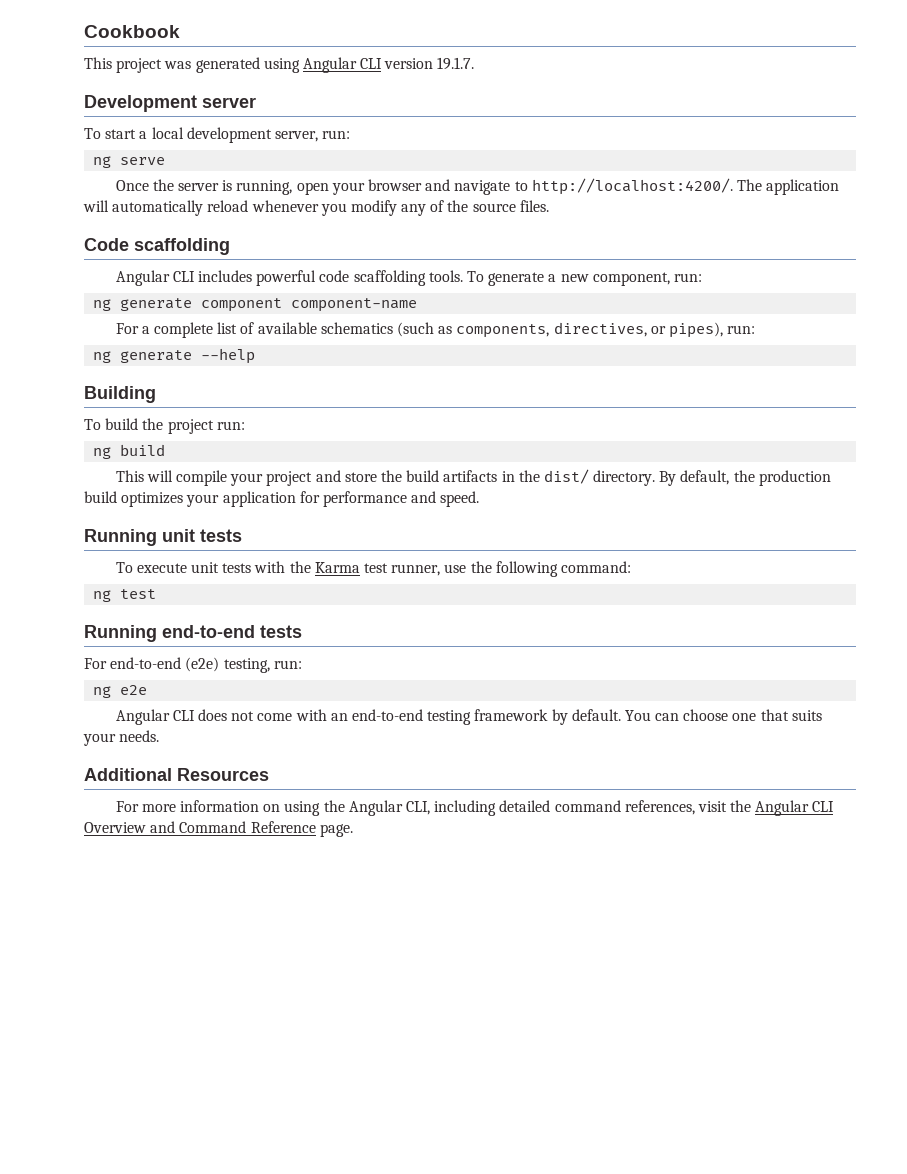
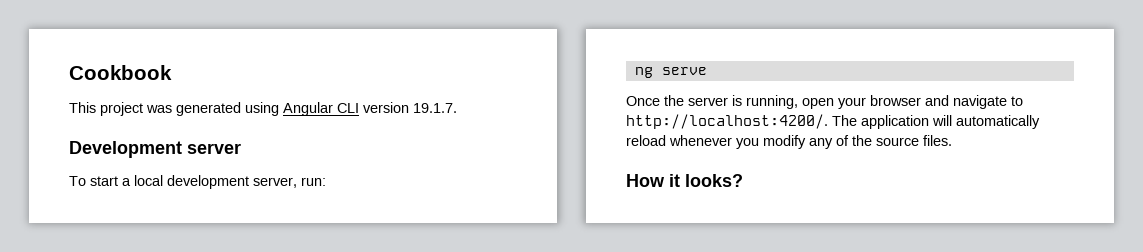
- Code scaffolding
- Angular CLI includes powerful code scaffolding tools. To generate a new component, run:
- ng generate component component-name
- For a complete list of available schematics (such as components, directives, or pipes), run:
- ng generate --help
- Building
- To build the project run:
- ng build
- This will compile your project and store the build artifacts in the dist/ directory. By default, the production build optimizes your application for performance and speed.
- Running unit tests
- To execute unit tests with the Karma test runner, use the following command:
- ng test
- Running end-to-end tests
- For end-to-end (e2e) testing, run:
- ng e2e
- Angular CLI does not come with an end-to-end testing framework by default. You can choose one that suits your needs.
- Additional Resources
- For more information on using the Angular CLI, including detailed command references, visit the Angular CLI Overview and Command Reference page.
+ How it looks?

